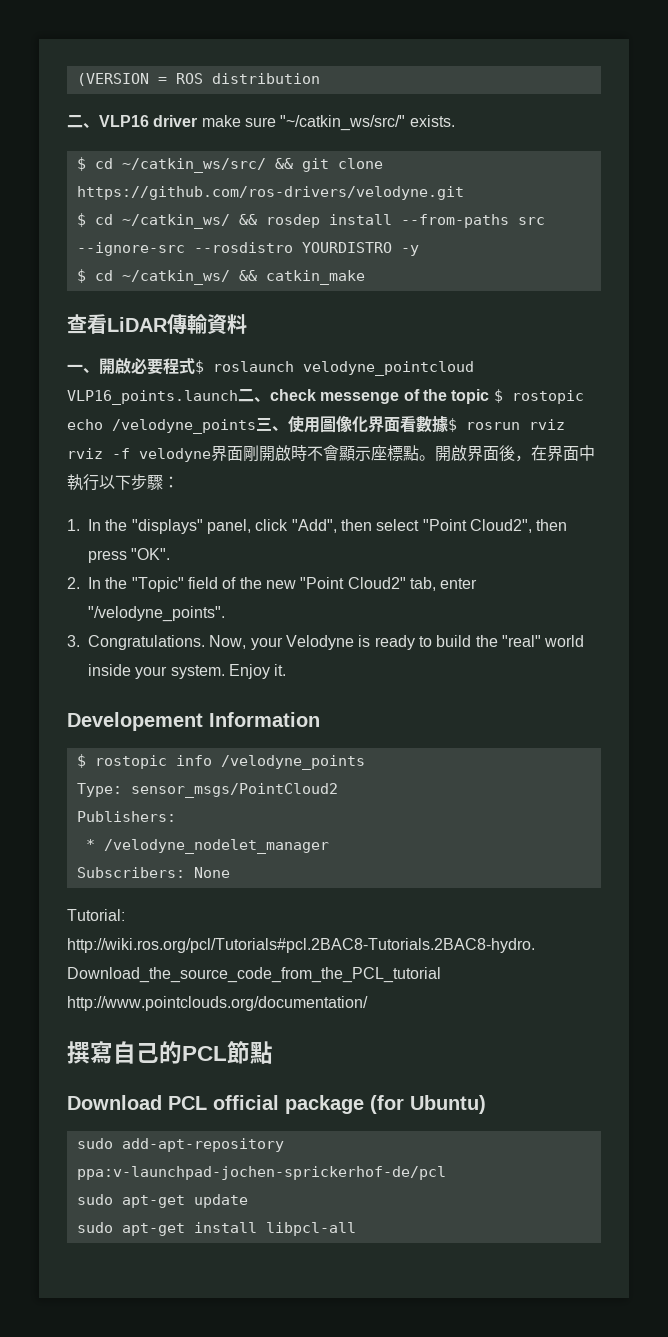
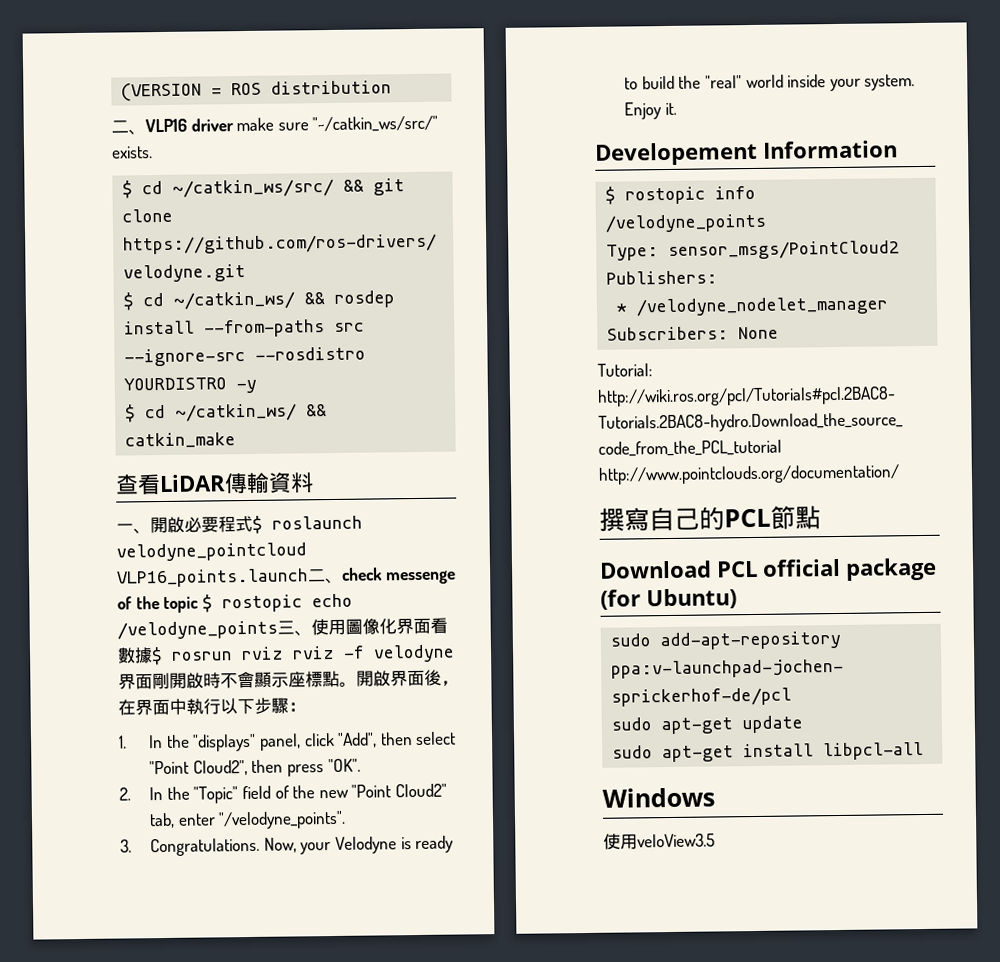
+ Windows
+ 使用veloView3.5

